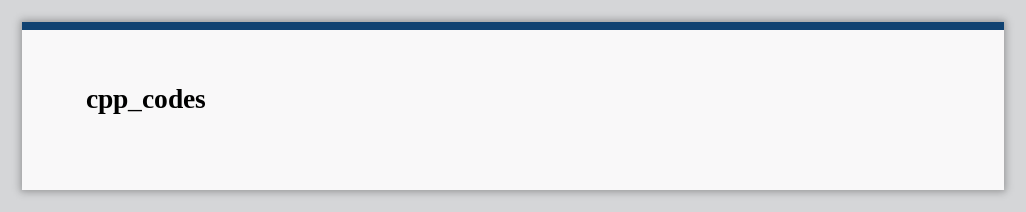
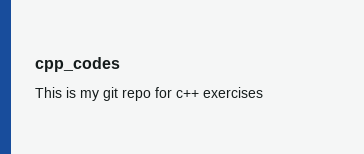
+ This is my git repo for c++ exercises

